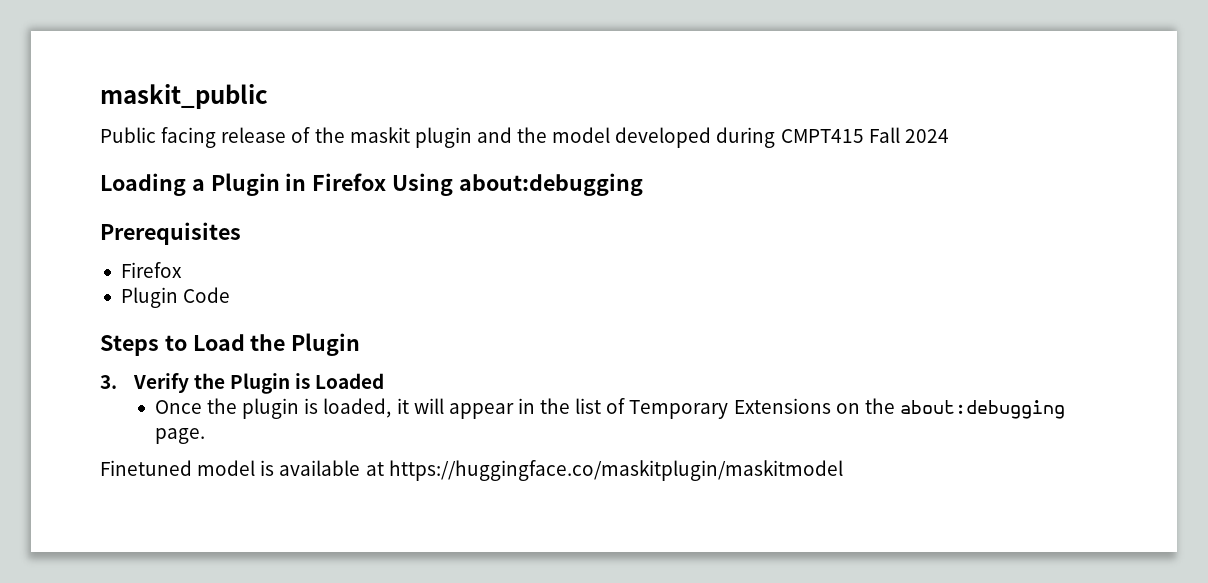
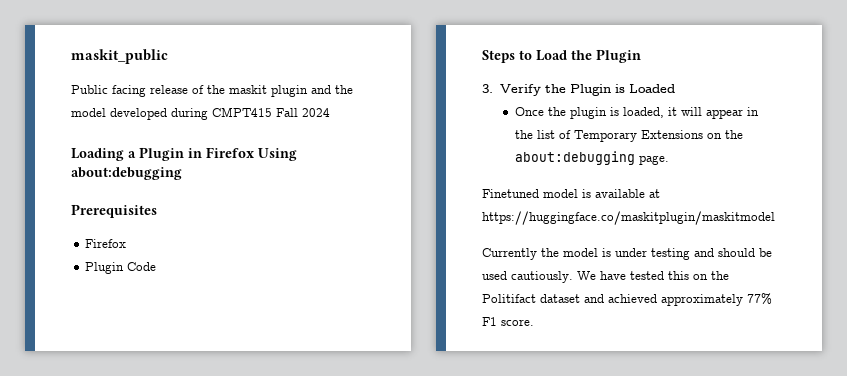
+ Currently the model is under testing and should be used cautiously. We have tested this on the Politifact dataset and achieved approximately 77% F1 score.

